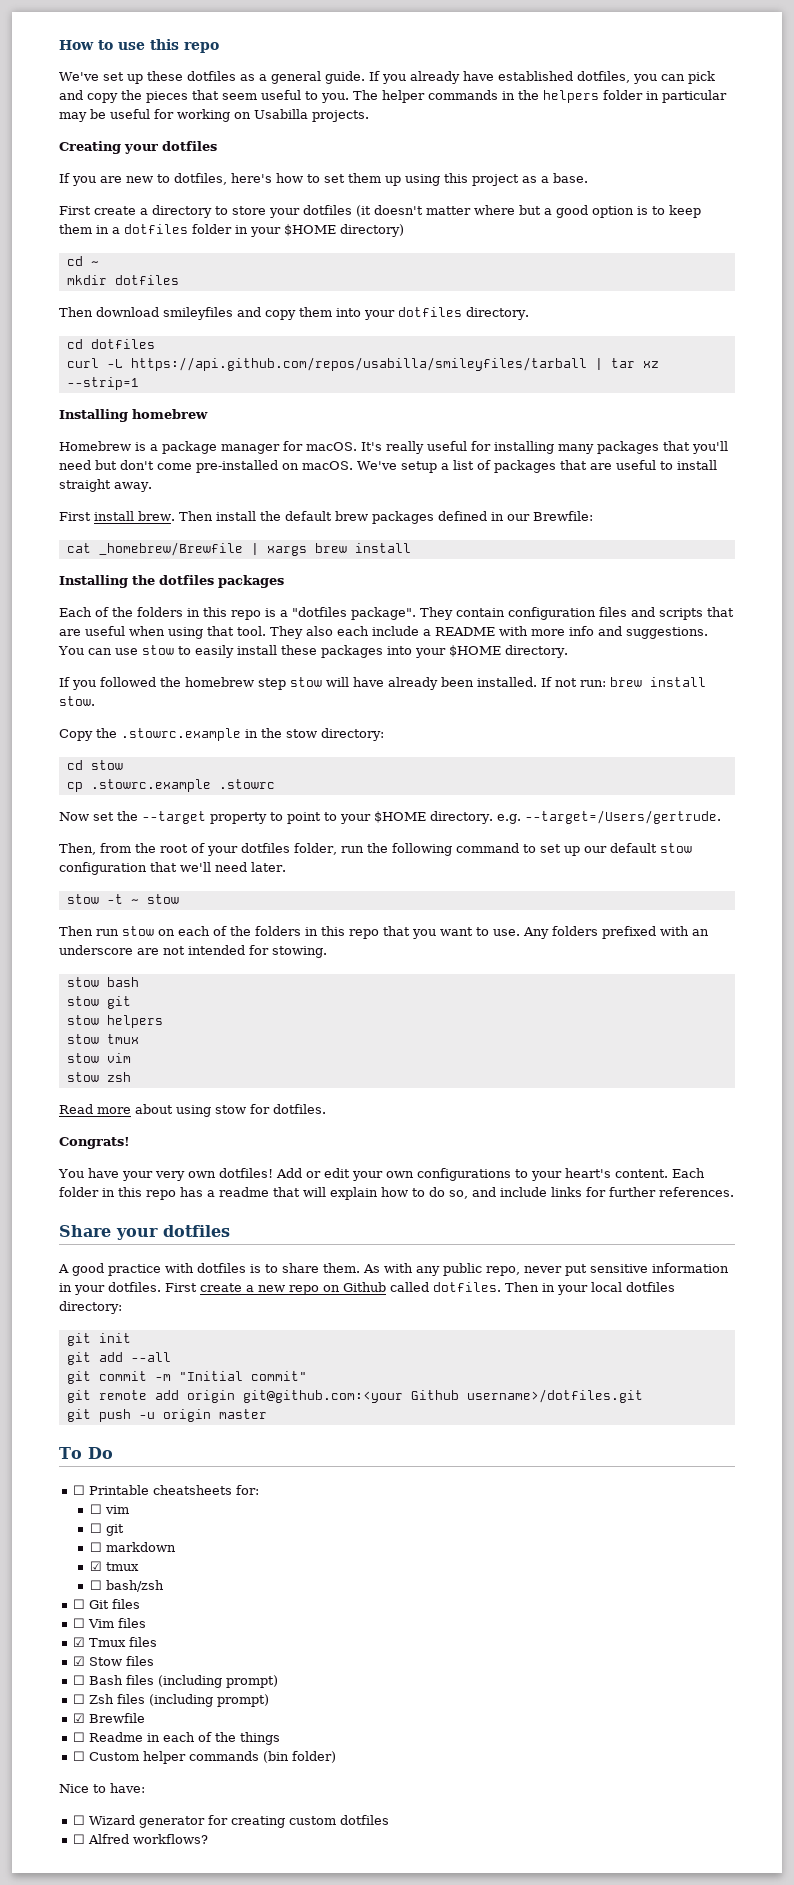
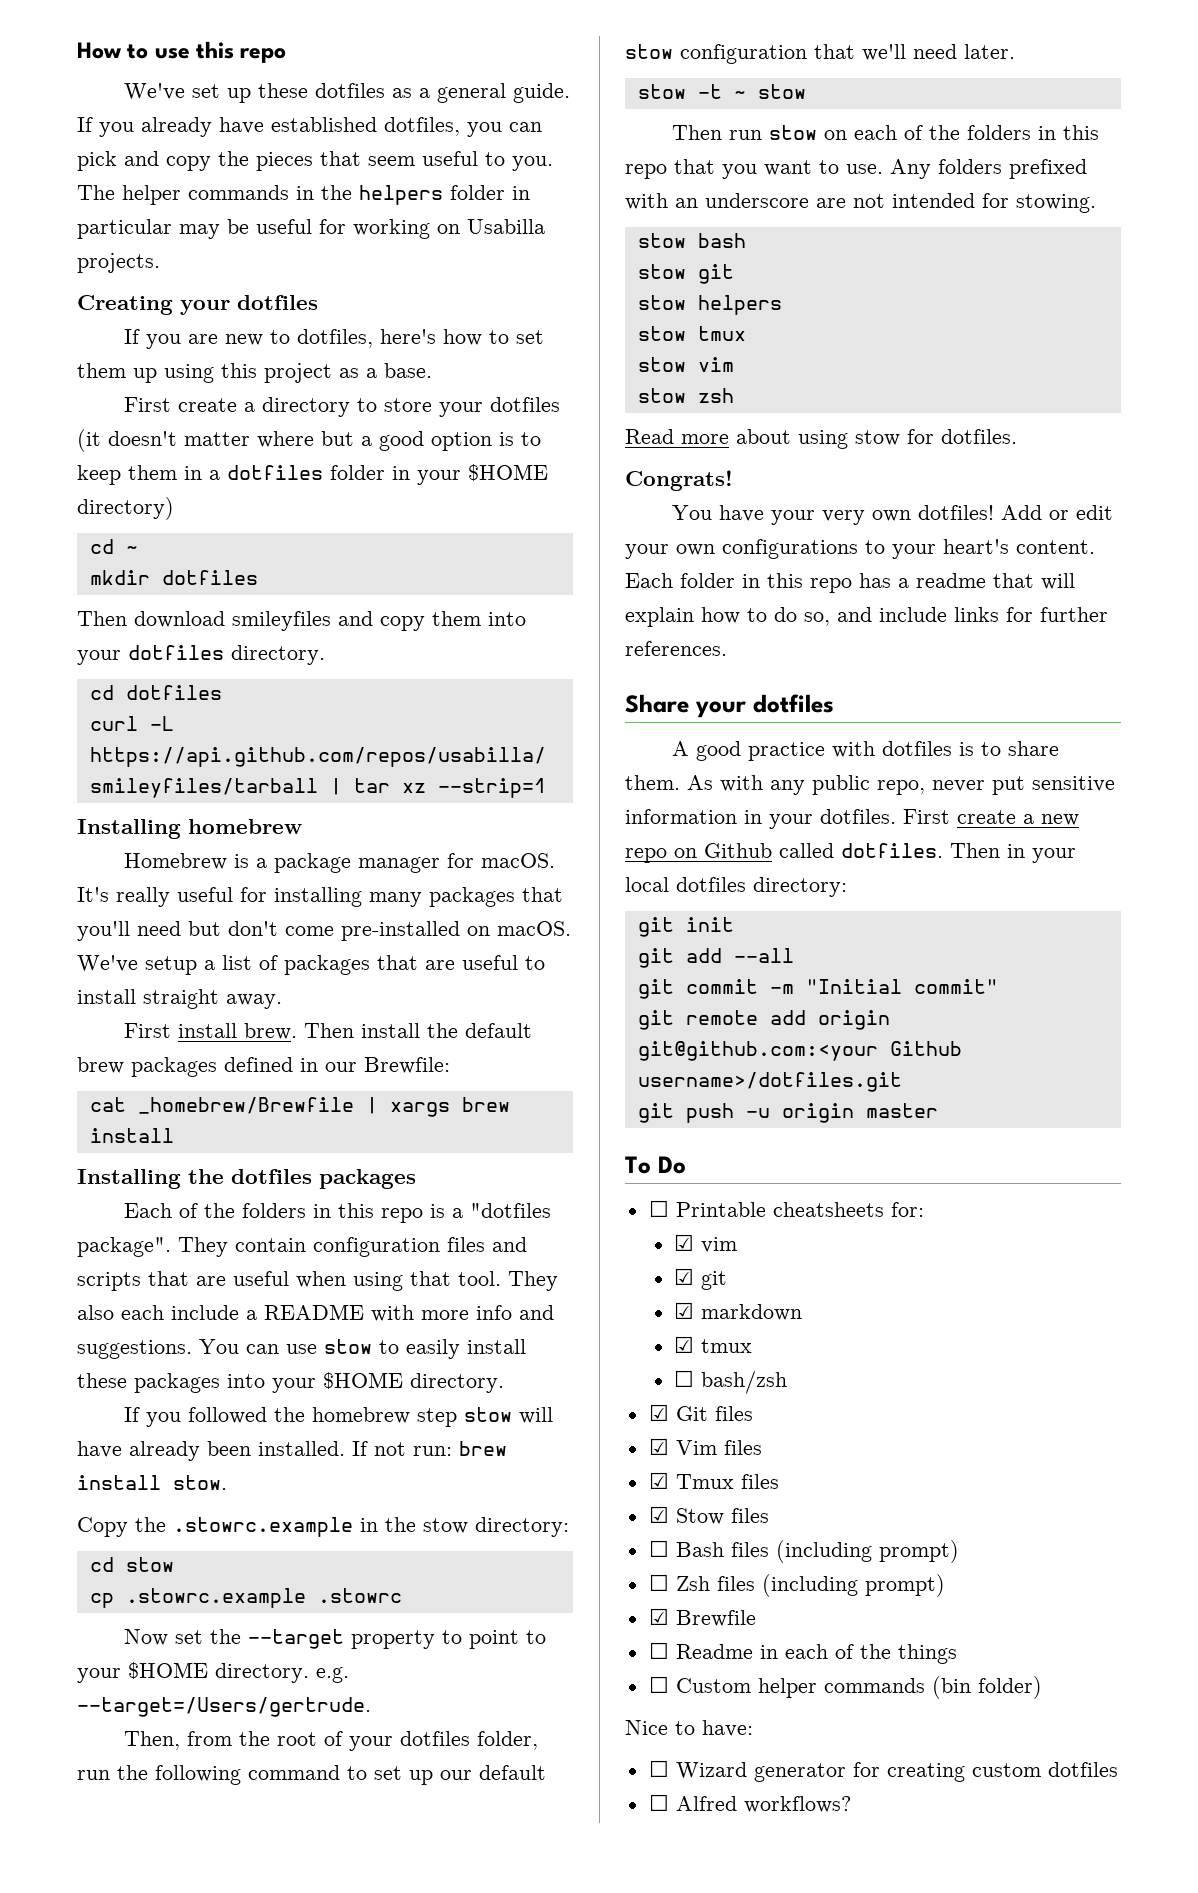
- ☐ vim
- ☐ git
- ☐ markdown
+ ☑ vim
+ ☑ git
+ ☑ markdown
- ☐ Git files
+ ☑ Git files
- ☐ Vim files
+ ☑ Vim files

